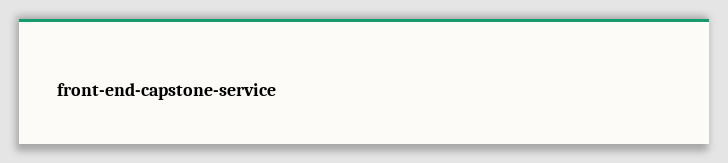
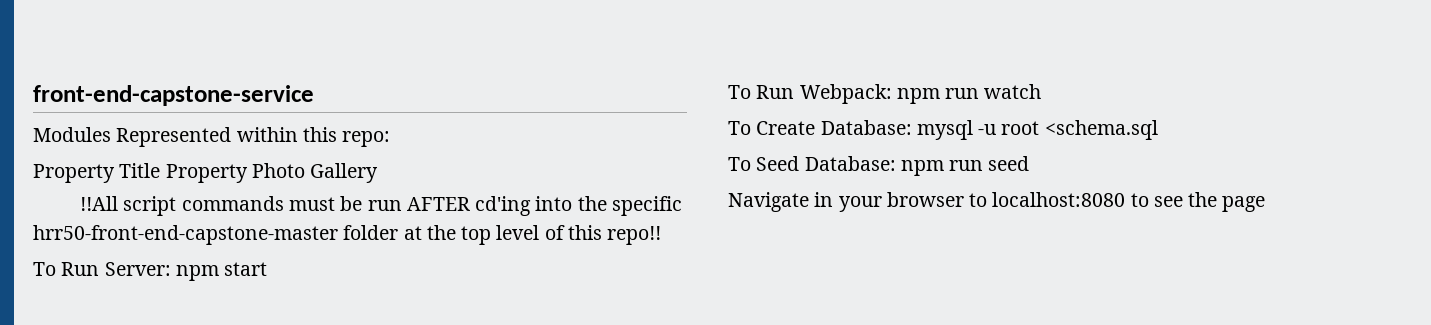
+ Modules Represented within this repo:
+ Property Title Property Photo Gallery
+ !!All script commands must be run AFTER cd'ing into the specific hrr50-front-end-capstone-master folder at the top level of this repo!!
+ To Run Server: npm start
+ To Run Webpack: npm run watch
+ To Create Database: mysql -u root <schema.sql
+ To Seed Database: npm run seed
+ Navigate in your browser to localhost:8080 to see the page

